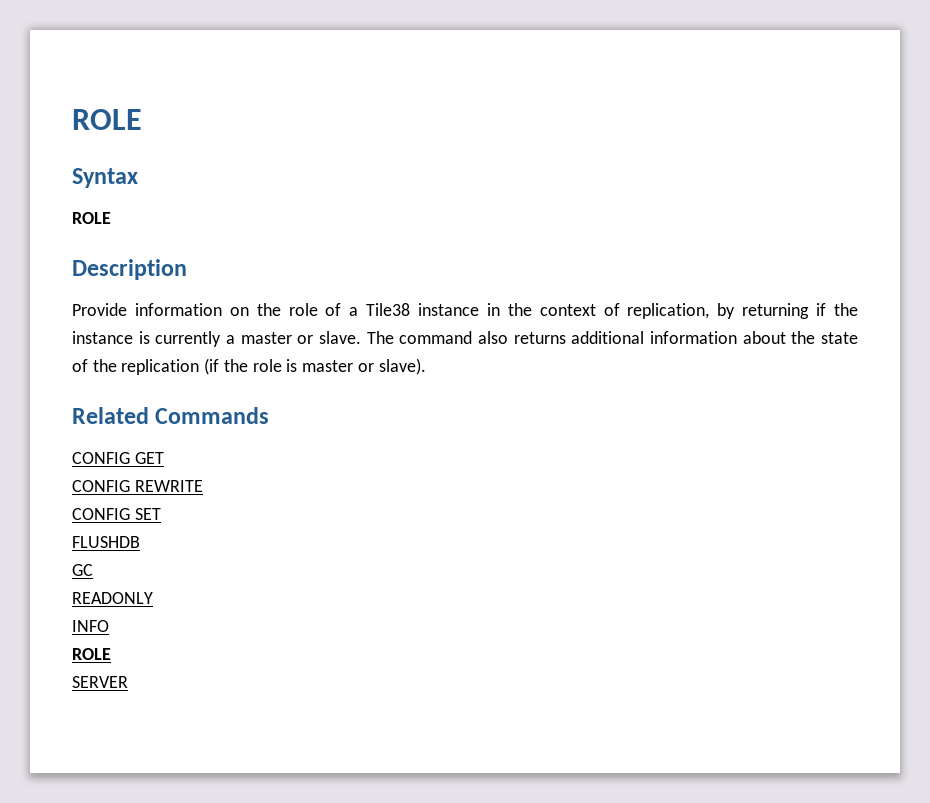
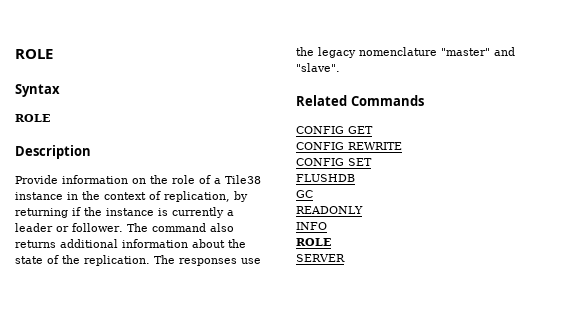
- Provide information on the role of a Tile38 instance in the context of replication, by returning if the instance is currently a master or slave.
+ Provide information on the role of a Tile38 instance in the context of replication, by returning if the instance is currently a leader or follower.
- The command also returns additional information about the state of the replication (if the role is master or slave).
+ The command also returns additional information about the state of the replication. The responses use the legacy nomenclature "master" and "slave".

